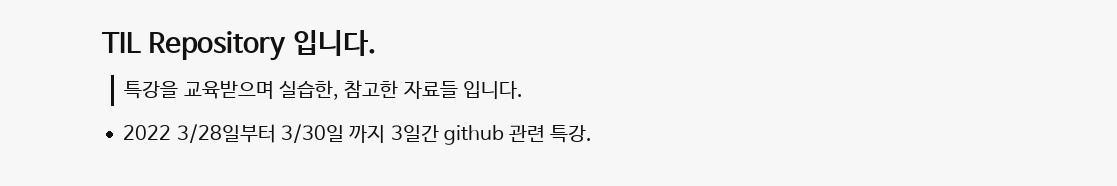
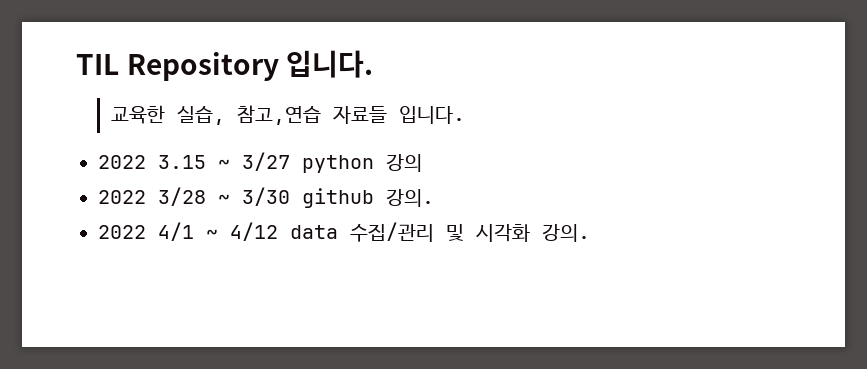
- 특강을 교육받으며 실습한, 참고한 자료들 입니다.
+ 교육한 실습, 참고,연습 자료들 입니다.
- 2022 3/28일부터 3/30일 까지 3일간 github 관련 특강.
+ 2022 3.15 ~ 3/27 python 강의
+ 2022 3/28 ~ 3/30 github 강의.
+ 2022 4/1 ~ 4/12 data 수집/관리 및 시각화 강의.

